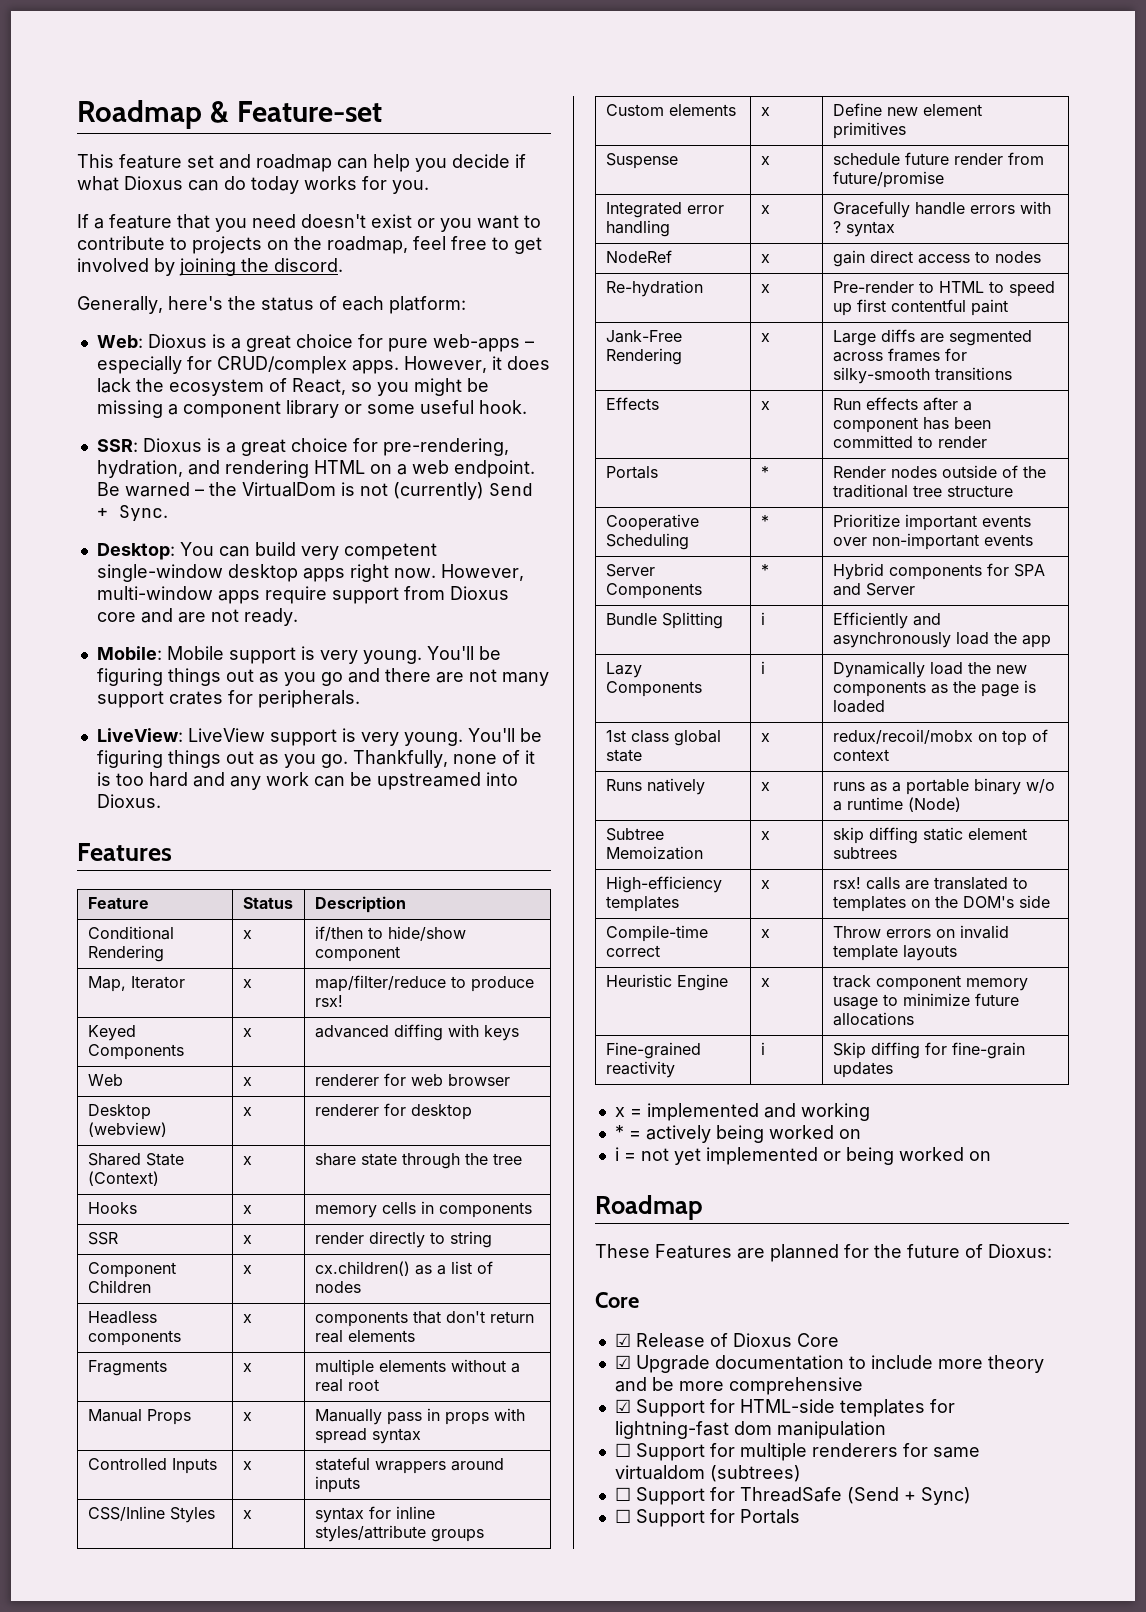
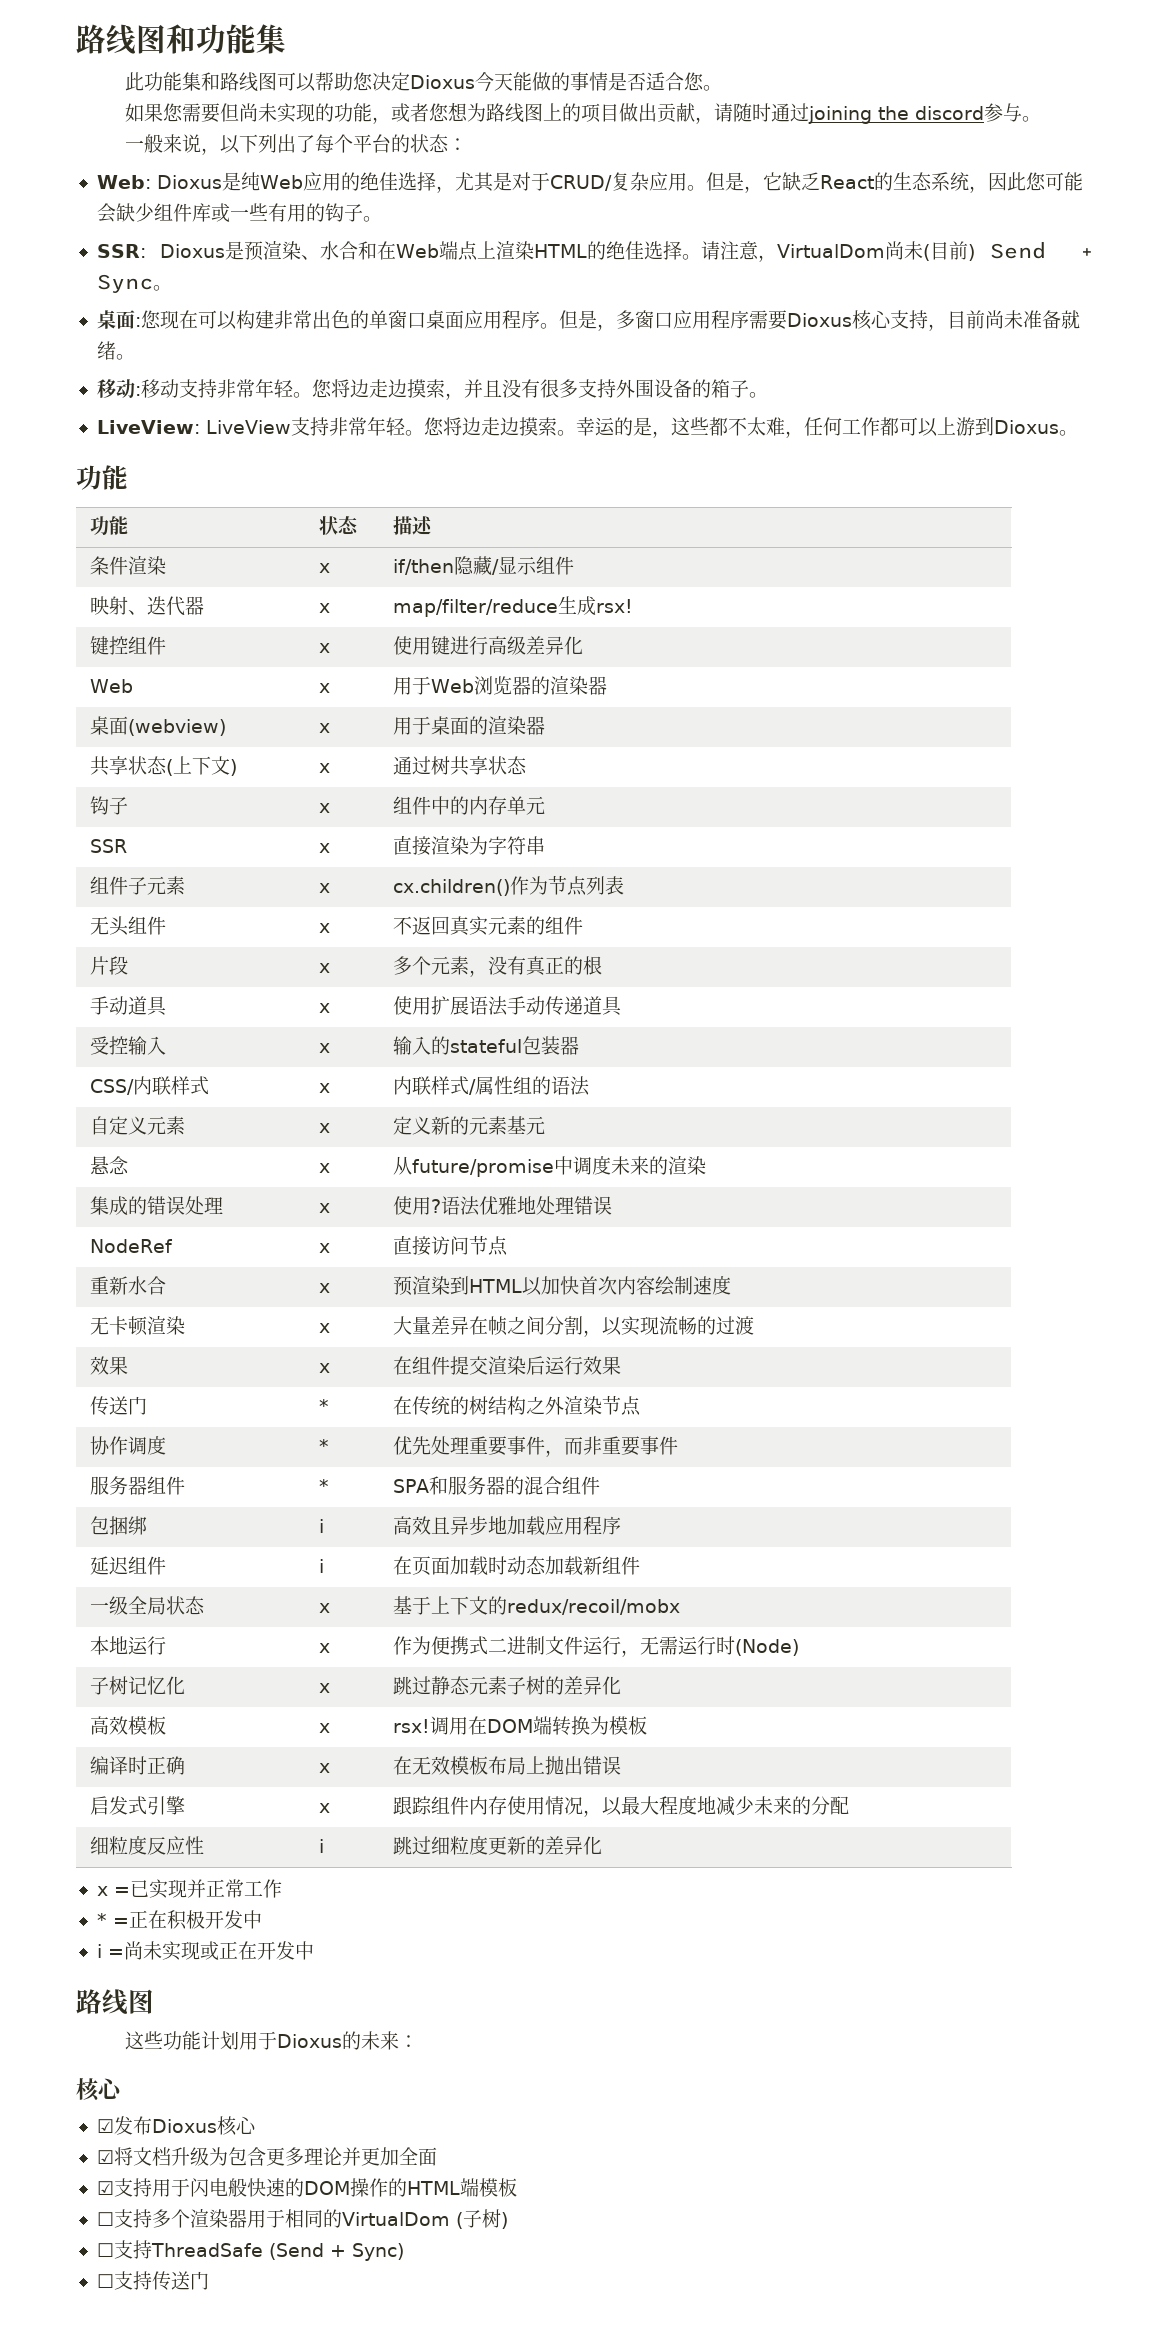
- Roadmap & Feature-set
- This feature set and roadmap can help you decide if what Dioxus can do today works for you.
- If a feature that you need doesn't exist or you want to contribute to projects on the roadmap, feel free to get involved by joining the discord.
- Generally, here's the status of each platform:
- Web: Dioxus is a great choice for pure web-apps – especially for CRUD/complex apps. However, it does lack the ecosystem of React, so you might be missing a component library or some useful hook.
- SSR: Dioxus is a great choice for pre-rendering, hydration, and rendering HTML on a web endpoint. Be warned – the VirtualDom is not (currently) Send + Sync.
- Desktop: You can build very competent single-window desktop apps right now. However, multi-window apps require support from Dioxus core and are not ready.
- Mobile: Mobile support is very young. You'll be figuring things out as you go and there are not many support crates for peripherals.
- LiveView: LiveView support is very young. You'll be figuring things out as you go. Thankfully, none of it is too hard and any work can be upstreamed into Dioxus.
- Features
- Feature | Status | Description
- Conditional Rendering | x | if/then to hide/show component
- Map, Iterator | x | map/filter/reduce to produce rsx!
+ 路线图和功能集
+ 此功能集和路线图可以帮助您决定Dioxus今天能做的事情是否适合您。
+ 如果您需要但尚未实现的功能，或者您想为路线图上的项目做出贡献，请随时通过joining the discord参与。
+ 一般来说，以下列出了每个平台的状态：
+ Web: Dioxus是纯Web应用的绝佳选择，尤其是对于CRUD/复杂应用。但是，它缺乏React的生态系统，因此您可能会缺少组件库或一些有用的钩子。
+ SSR: Dioxus是预渲染、水合和在Web端点上渲染HTML的绝佳选择。请注意，VirtualDom尚未(目前) Send + Sync。
+ 桌面:您现在可以构建非常出色的单窗口桌面应用程序。但是，多窗口应用程序需要Dioxus核心支持，目前尚未准备就绪。
+ 移动:移动支持非常年轻。您将边走边摸索，并且没有很多支持外围设备的箱子。
+ LiveView: LiveView支持非常年轻。您将边走边摸索。幸运的是，这些都不太难，任何工作都可以上游到Dioxus。
+ 功能
+ 功能 | 状态 | 描述
+ 条件渲染 | x | if/then隐藏/显示组件
+ 映射、迭代器 | x | map/filter/reduce生成rsx!
- Keyed Components | x | advanced diffing with keys
- Web | x | renderer for web browser
- Desktop (webview) | x | renderer for desktop
- Shared State (Context) | x | share state through the tree
- Hooks | x | memory cells in components
- SSR | x | render directly to string
- Component Children | x | cx.children() as a list of nodes
- Headless components | x | components that don't return real elements
- Fragments | x | multiple elements without a real root
- Manual Props | x | Manually pass in props with spread syntax
- Controlled Inputs | x | stateful wrappers around inputs
- CSS/Inline Styles | x | syntax for inline styles/attribute groups
- Custom elements | x | Define new element primitives
- Suspense | x | schedule future render from future/promise
- Integrated error handling | x | Gracefully handle errors with ? syntax
- NodeRef | x | gain direct access to nodes
- Re-hydration | x | Pre-render to HTML to speed up first contentful paint
- Jank-Free Rendering | x | Large diffs are segmented across frames for silky-smooth transitions
- Effects | x | Run effects after a component has been committed to render
- Portals | * | Render nodes outside of the traditional tree structure
- Cooperative Scheduling | * | Prioritize important events over non-important events
- Server Components | * | Hybrid components for SPA and Server
- Bundle Splitting | i | Efficiently and asynchronously load the app
- Lazy Components | i | Dynamically load the new components as the page is loaded
- 1st class global state | x | redux/recoil/mobx on top of context
- Runs natively | x | runs as a portable binary w/o a runtime (Node)
+ 键控组件 | x | 使用键进行高级差异化
+ Web | x | 用于Web浏览器的渲染器
+ 桌面(webview) | x | 用于桌面的渲染器
+ 共享状态(上下文) | x | 通过树共享状态
+ 钩子 | x | 组件中的内存单元
+ SSR | x | 直接渲染为字符串
+ 组件子元素 | x | cx.children()作为节点列表
+ 无头组件 | x | 不返回真实元素的组件
+ 片段 | x | 多个元素，没有真正的根
+ 手动道具 | x | 使用扩展语法手动传递道具
+ 受控输入 | x | 输入的stateful包装器
+ CSS/内联样式 | x | 内联样式/属性组的语法
+ 自定义元素 | x | 定义新的元素基元
+ 悬念 | x | 从future/promise中调度未来的渲染
+ 集成的错误处理 | x | 使用?语法优雅地处理错误
+ NodeRef | x | 直接访问节点
+ 重新水合 | x | 预渲染到HTML以加快首次内容绘制速度
+ 无卡顿渲染 | x | 大量差异在帧之间分割，以实现流畅的过渡
+ 效果 | x | 在组件提交渲染后运行效果
+ 传送门 | * | 在传统的树结构之外渲染节点
+ 协作调度 | * | 优先处理重要事件，而非重要事件
+ 服务器组件 | * | SPA和服务器的混合组件
+ 包捆绑 | i | 高效且异步地加载应用程序
+ 延迟组件 | i | 在页面加载时动态加载新组件
+ 一级全局状态 | x | 基于上下文的redux/recoil/mobx
+ 本地运行 | x | 作为便携式二进制文件运行，无需运行时(Node)
- Subtree Memoization | x | skip diffing static element subtrees
- High-efficiency templates | x | rsx! calls are translated to templates on the DOM's side
- Compile-time correct | x | Throw errors on invalid template layouts
- Heuristic Engine | x | track component memory usage to minimize future allocations
- Fine-grained reactivity | i | Skip diffing for fine-grain updates
- x = implemented and working
- * = actively being worked on
- i = not yet implemented or being worked on
- Roadmap
- These Features are planned for the future of Dioxus:
- Core
- ☑ Release of Dioxus Core
- ☑ Upgrade documentation to include more theory and be more comprehensive
- ☑ Support for HTML-side templates for lightning-fast dom manipulation
- ☐ Support for multiple renderers for same virtualdom (subtrees)
- ☐ Support for ThreadSafe (Send + Sync)
+ 子树记忆化 | x | 跳过静态元素子树的差异化
+ 高效模板 | x | rsx!调用在DOM端转换为模板
+ 编译时正确 | x | 在无效模板布局上抛出错误
+ 启发式引擎 | x | 跟踪组件内存使用情况，以最大程度地减少未来的分配
+ 细粒度反应性 | i | 跳过细粒度更新的差异化
+ x =已实现并正常工作
+ * =正在积极开发中
+ i =尚未实现或正在开发中
+ 路线图
+ 这些功能计划用于Dioxus的未来：
+ 核心
+ ☑发布Dioxus核心
+ ☑将文档升级为包含更多理论并更加全面
+ ☑支持用于闪电般快速的DOM操作的HTML端模板
+ ☐支持多个渲染器用于相同的VirtualDom (子树)
+ ☐支持ThreadSafe (Send + Sync)
- ☐ Support for Portals
+ ☐支持传送门

